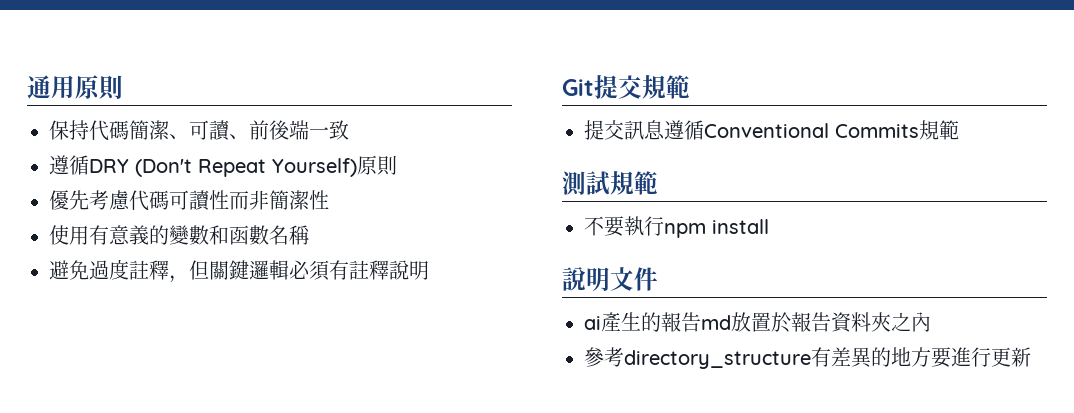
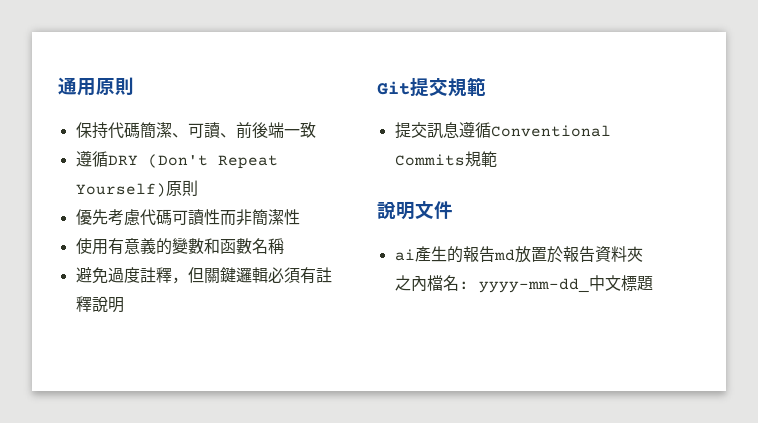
- 測試規範
- 不要執行npm install
- ai產生的報告md放置於報告資料夾之內
- 參考directory_structure有差異的地方要進行更新
+ ai產生的報告md放置於報告資料夾之內檔名: yyyy-mm-dd_中文標題

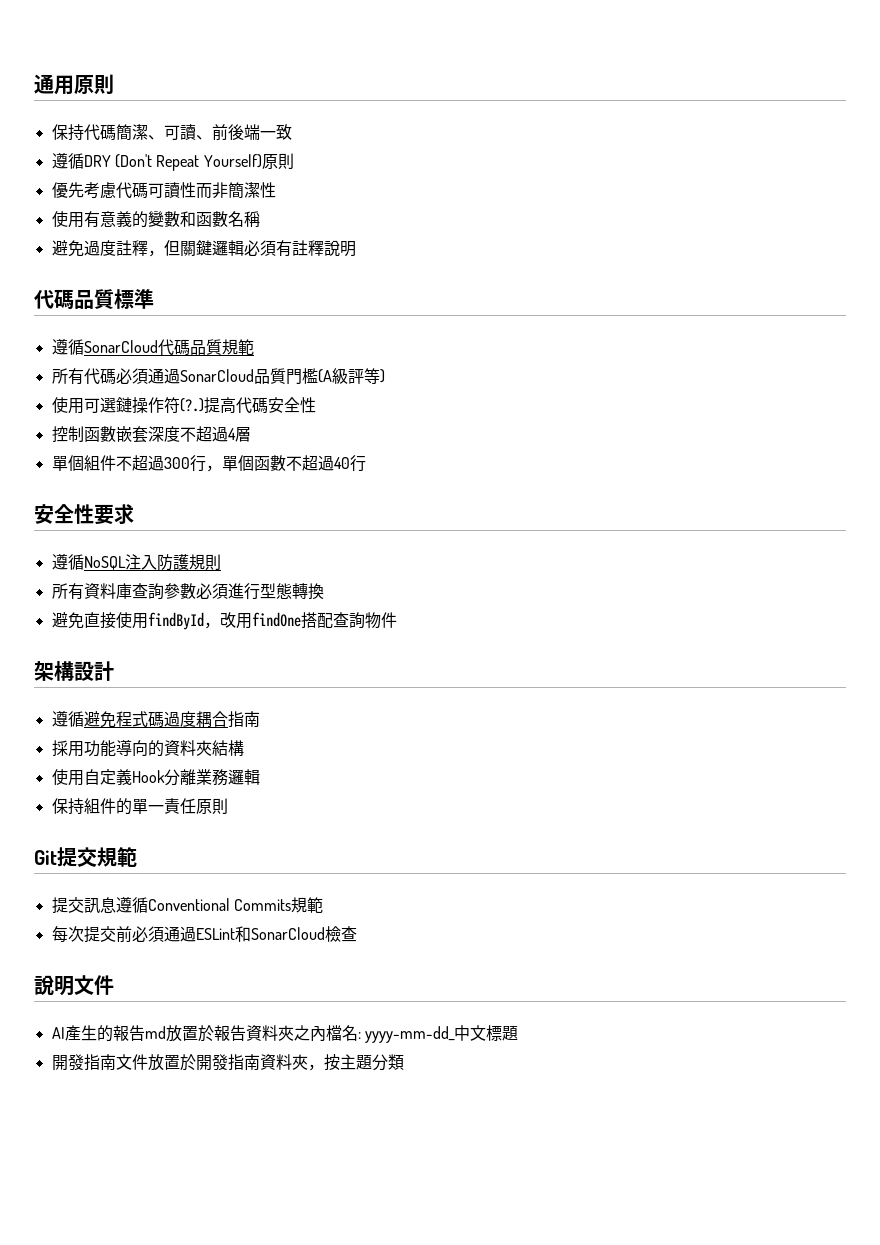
+ 代碼品質標準
+ 遵循SonarCloud代碼品質規範
+ 所有代碼必須通過SonarCloud品質門檻(A級評等)
+ 使用可選鏈操作符(?.)提高代碼安全性
+ 控制函數嵌套深度不超過4層
+ 單個組件不超過300行，單個函數不超過40行
+ 安全性要求
+ 遵循NoSQL注入防護規則
+ 所有資料庫查詢參數必須進行型態轉換
+ 避免直接使用findById，改用findOne搭配查詢物件
+ 架構設計
+ 遵循避免程式碼過度耦合指南
+ 採用功能導向的資料夾結構
+ 使用自定義Hook分離業務邏輯
+ 保持組件的單一責任原則
+ 每次提交前必須通過ESLint和SonarCloud檢查
- ai產生的報告md放置於報告資料夾之內檔名: yyyy-mm-dd_中文標題
+ AI產生的報告md放置於報告資料夾之內檔名: yyyy-mm-dd_中文標題
+ 開發指南文件放置於開發指南資料夾，按主題分類

